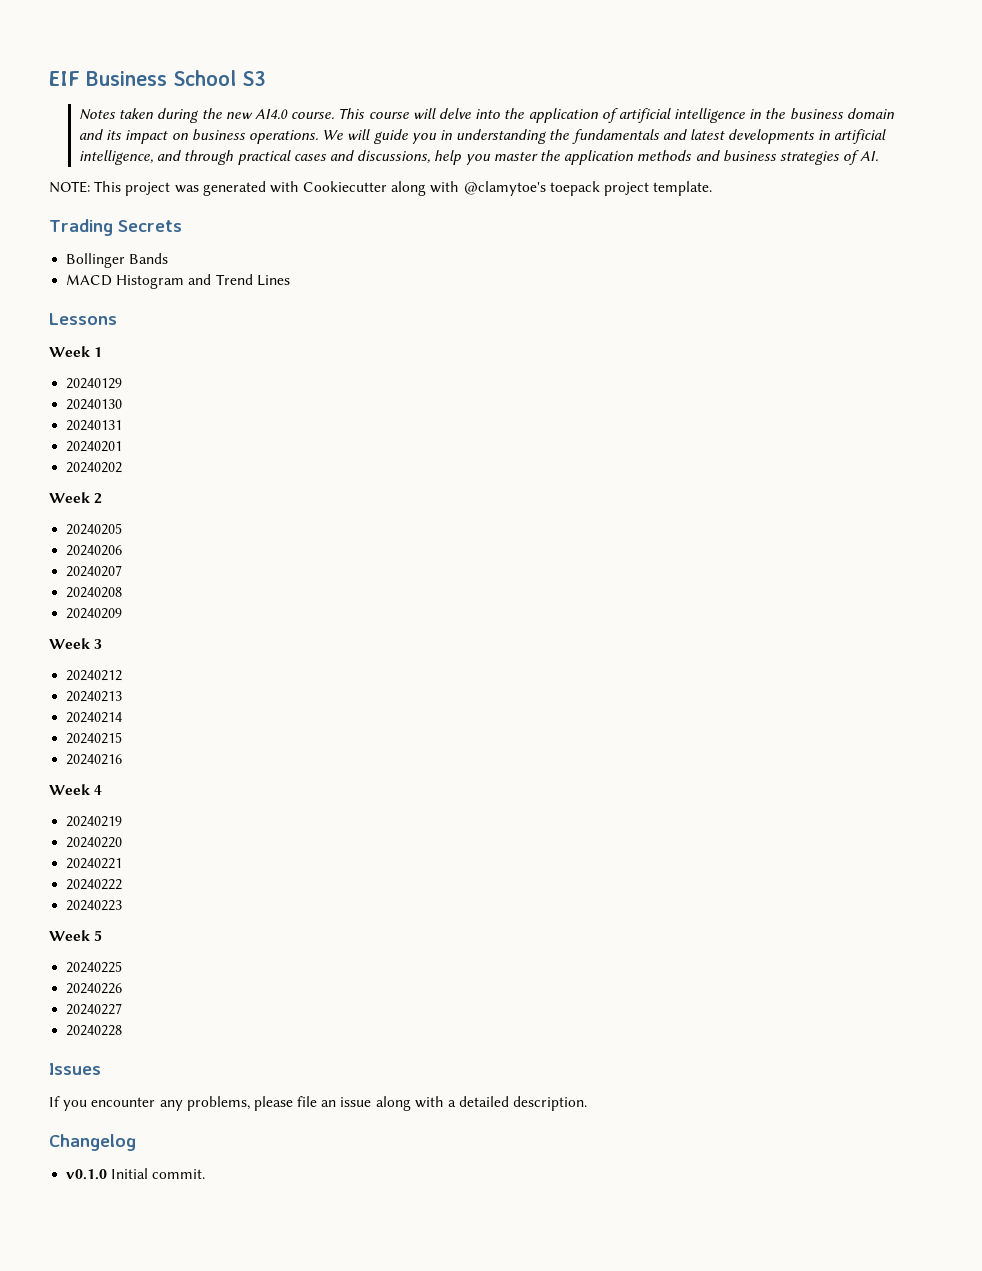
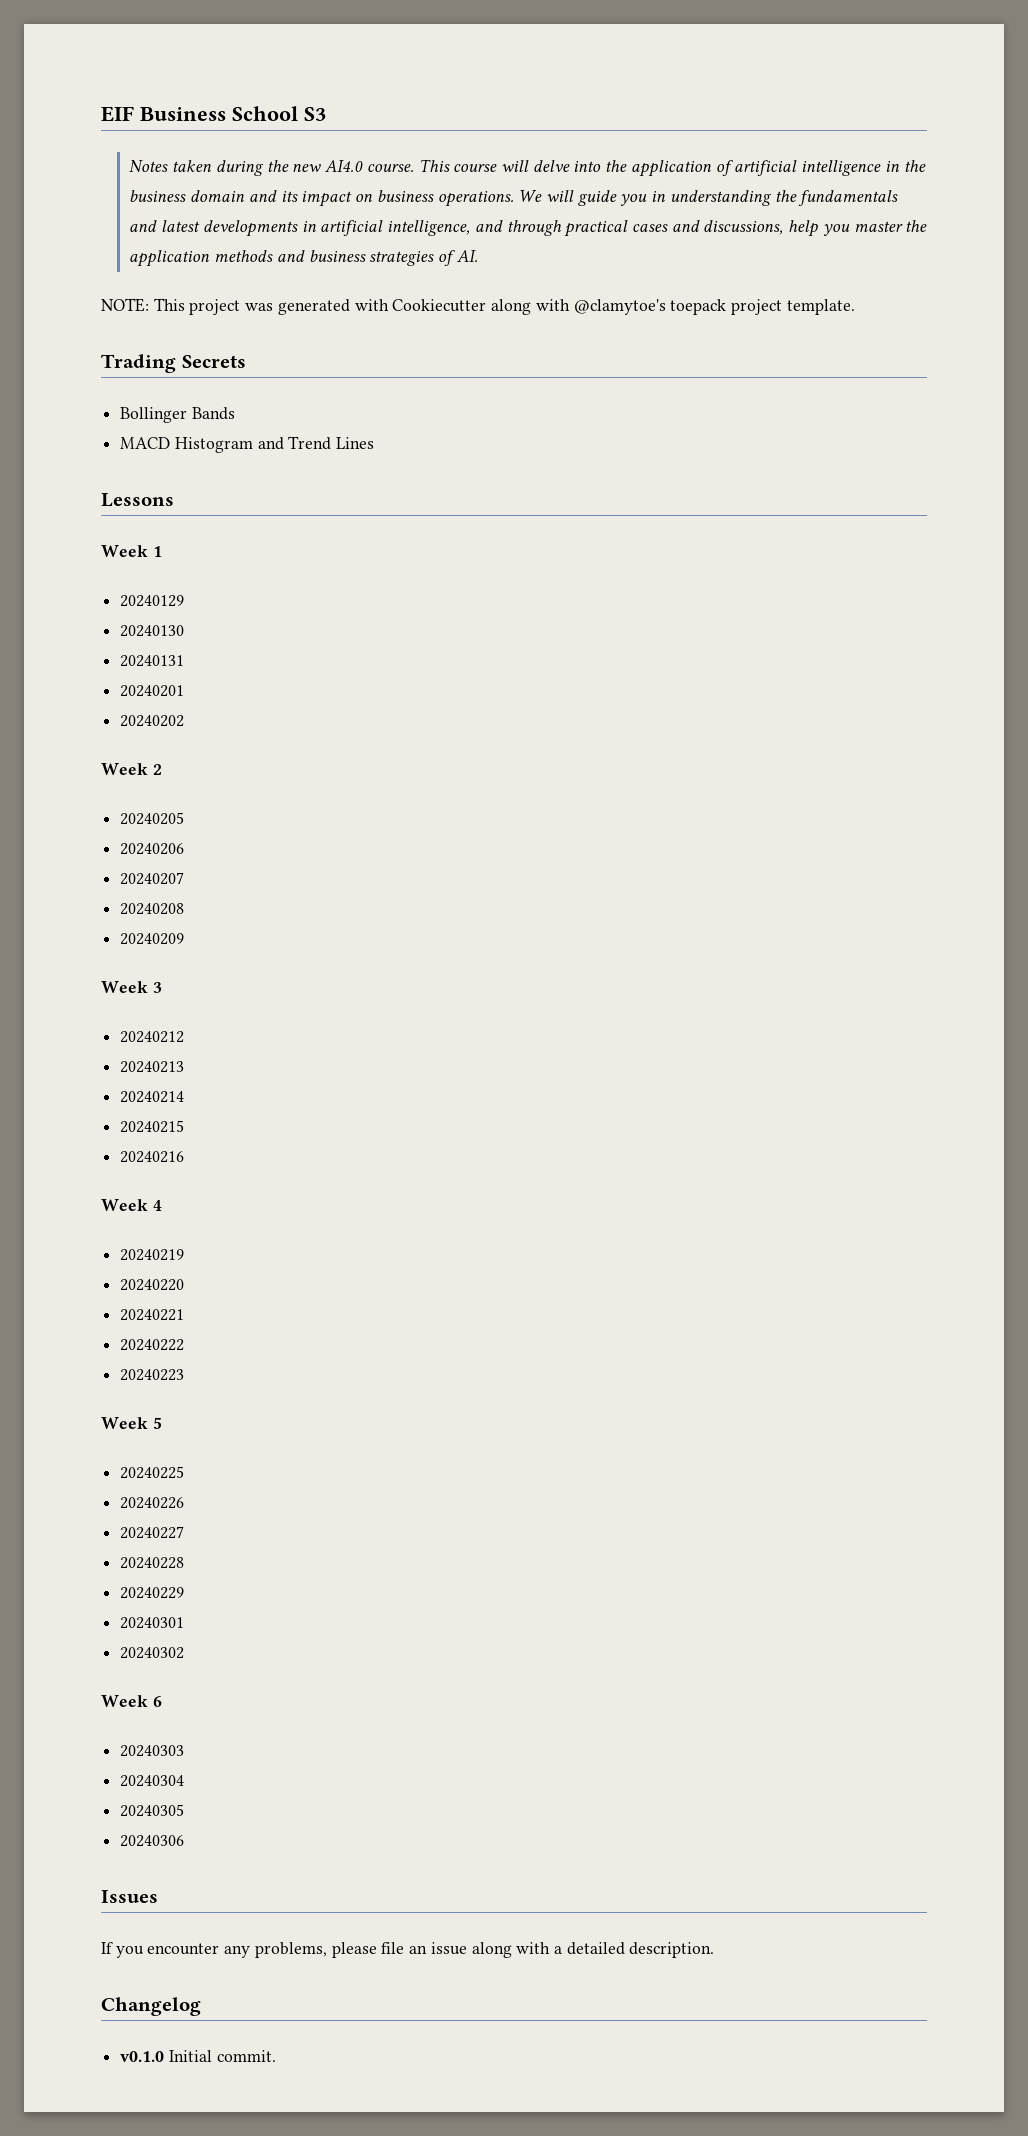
+ 20240229
+ 20240301
+ 20240302
+ Week 6
+ 20240303
+ 20240304
+ 20240305
+ 20240306

